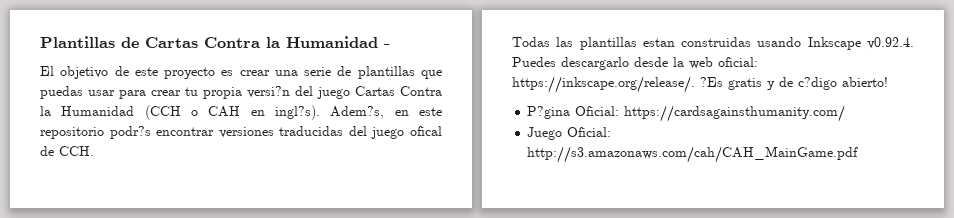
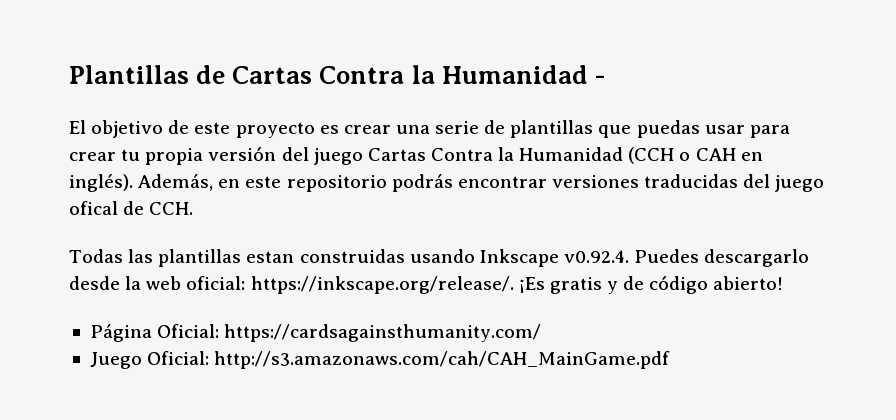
- El objetivo de este proyecto es crear una serie de plantillas que puedas usar para crear tu propia versi?n del juego Cartas Contra la Humanidad (CCH o CAH en ingl?s). Adem?s, en este repositorio podr?s encontrar versiones traducidas del juego ofical de CCH.
+ El objetivo de este proyecto es crear una serie de plantillas que puedas usar para crear tu propia versión del juego Cartas Contra la Humanidad (CCH o CAH en inglés). Además, en este repositorio podrás encontrar versiones traducidas del juego ofical de CCH.
- Todas las plantillas estan construidas usando Inkscape v0.92.4. Puedes descargarlo desde la web oficial: https://inkscape.org/release/. ?Es gratis y de c?digo abierto!
+ Todas las plantillas estan construidas usando Inkscape v0.92.4. Puedes descargarlo desde la web oficial: https://inkscape.org/release/. ¡Es gratis y de código abierto!
- P?gina Oficial: https://cardsagainsthumanity.com/
+ Página Oficial: https://cardsagainsthumanity.com/

